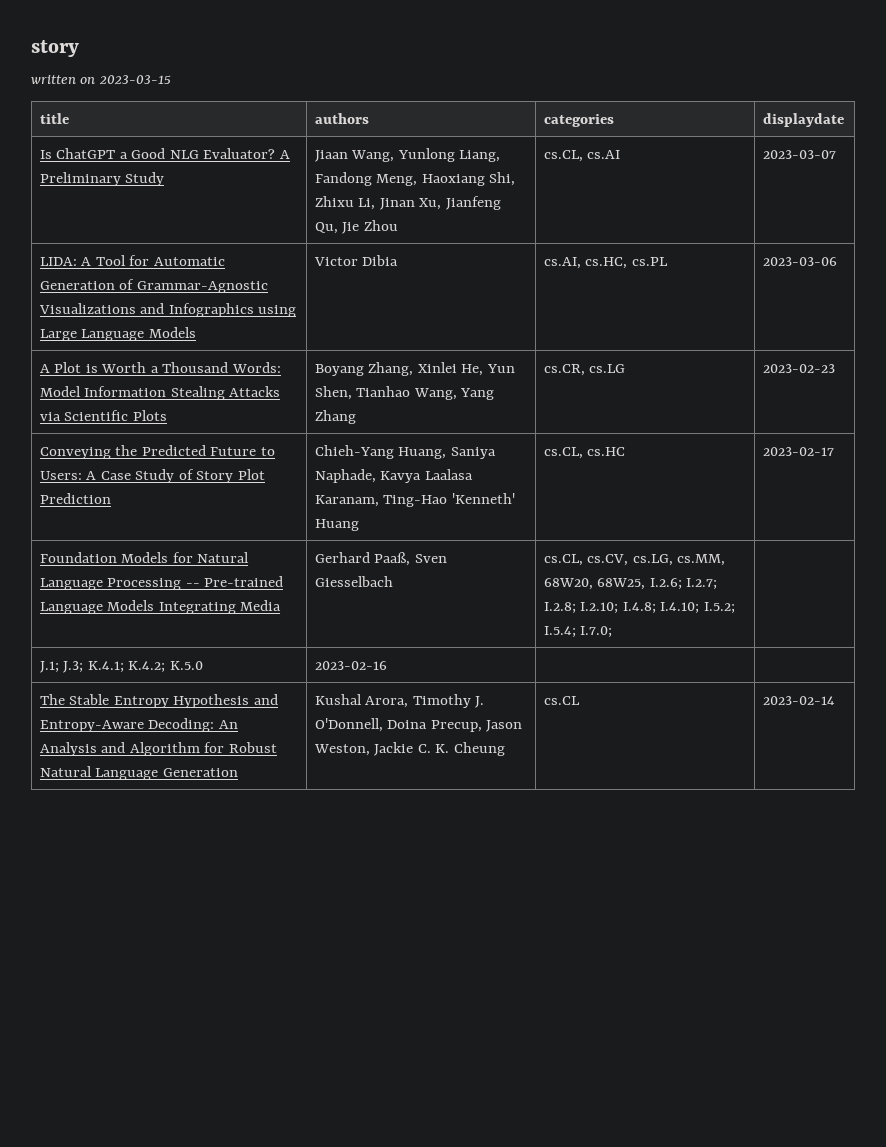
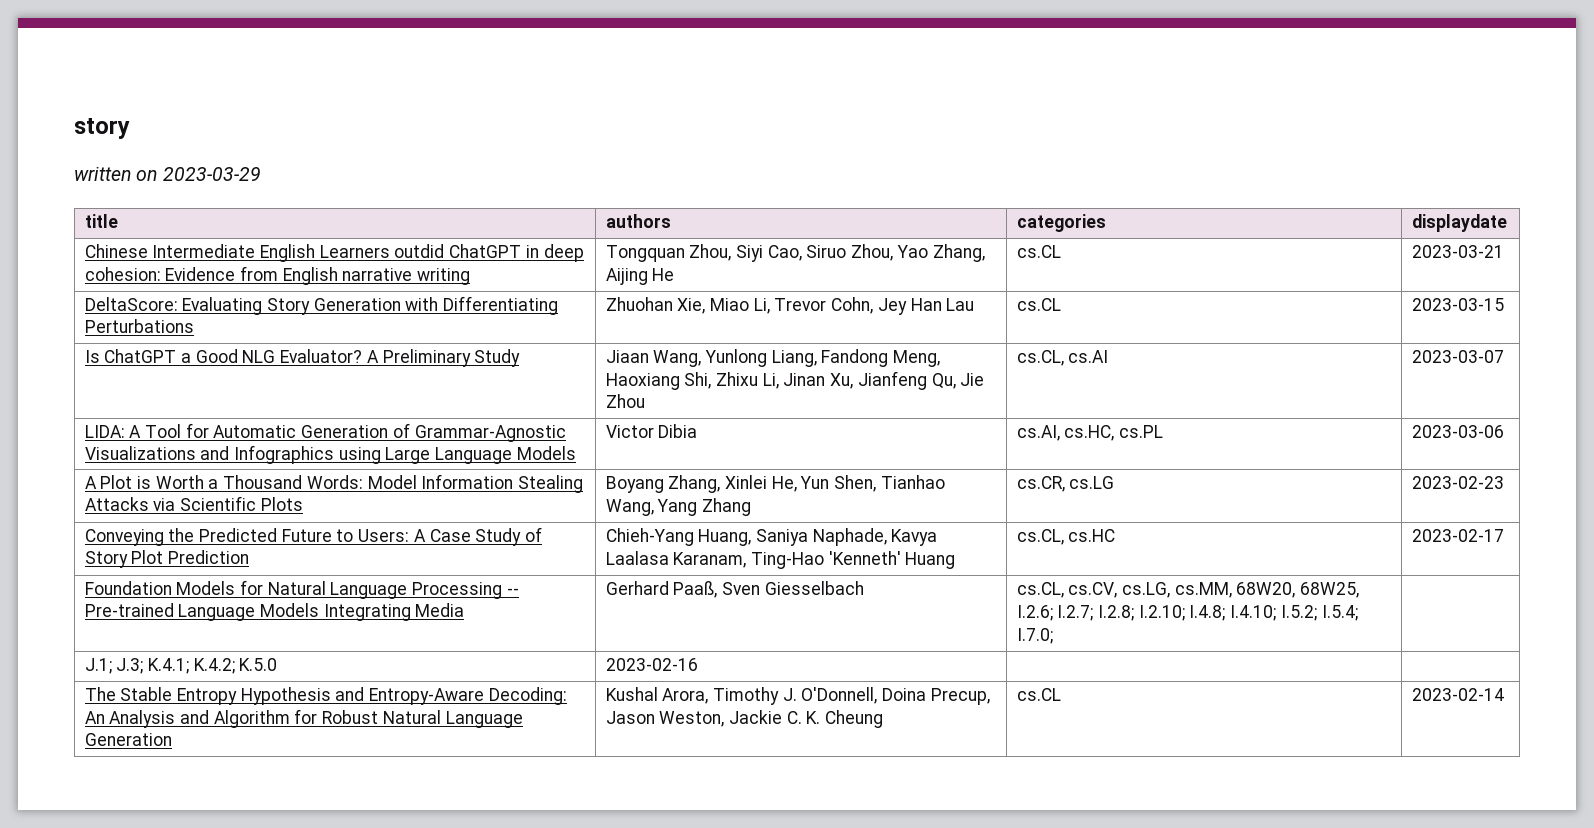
- written on 2023-03-15
+ written on 2023-03-29
+ Chinese Intermediate English Learners outdid ChatGPT in deep cohesion: Evidence from English narrative writing | Tongquan Zhou, Siyi Cao, Siruo Zhou, Yao Zhang, Aijing He | cs.CL | 2023-03-21
+ DeltaScore: Evaluating Story Generation with Differentiating Perturbations | Zhuohan Xie, Miao Li, Trevor Cohn, Jey Han Lau | cs.CL | 2023-03-15

